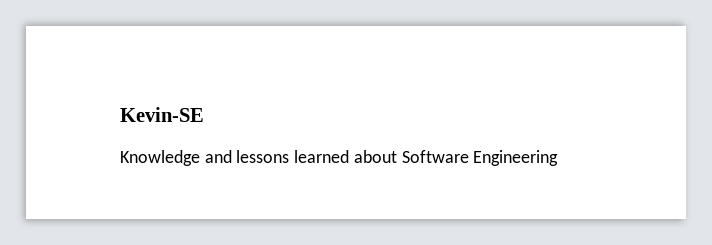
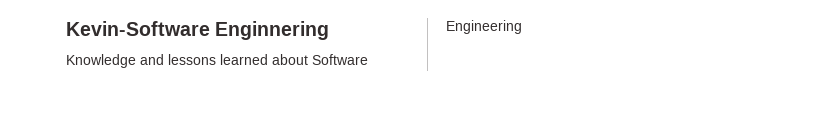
- Kevin-SE
+ Kevin-Software Enginnering

